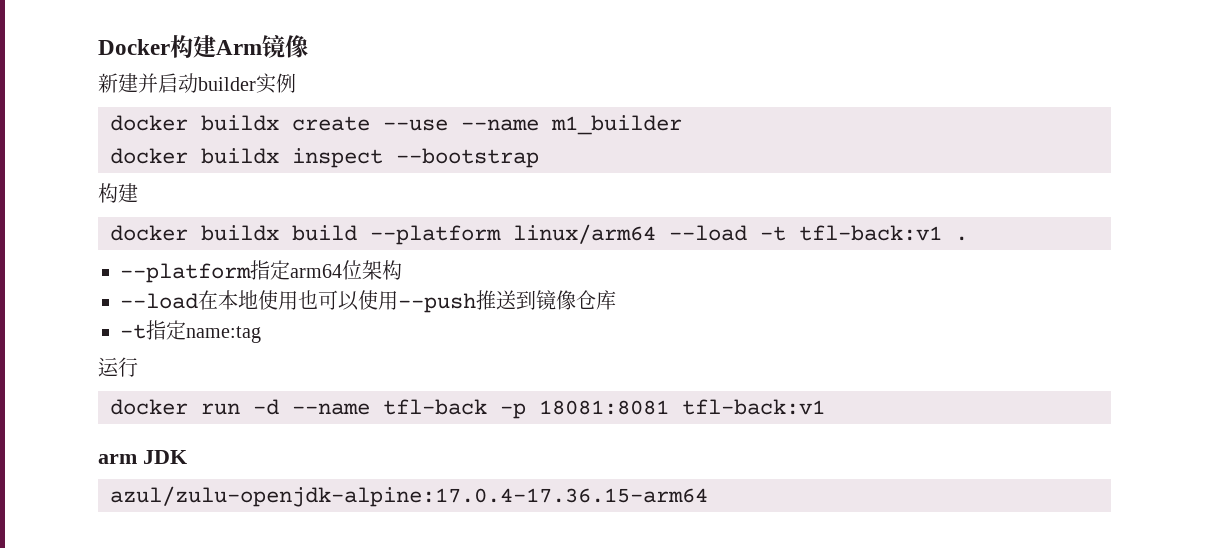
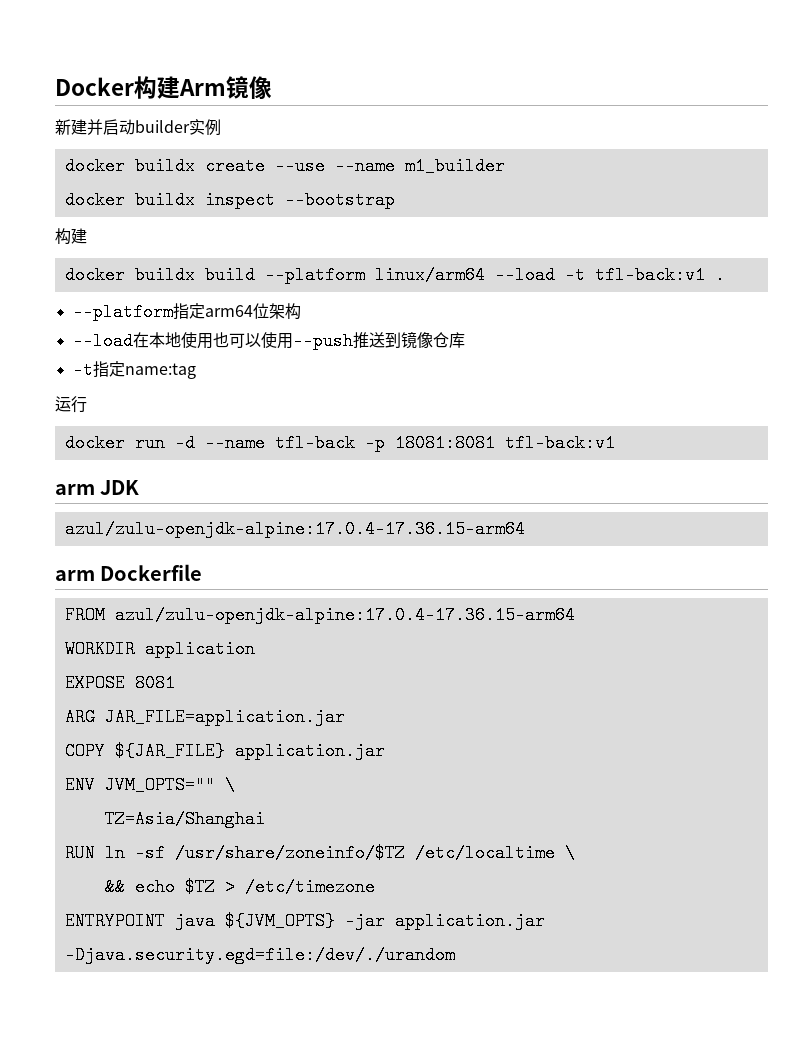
+ arm Dockerfile
+ FROM azul/zulu-openjdk-alpine:17.0.4-17.36.15-arm64
+ WORKDIR application
+ EXPOSE 8081
+ ARG JAR_FILE=application.jar
+ COPY ${JAR_FILE} application.jar
+ ENV JVM_OPTS="" \
+ TZ=Asia/Shanghai
+ RUN ln -sf /usr/share/zoneinfo/$TZ /etc/localtime \
+ && echo $TZ > /etc/timezone
+ ENTRYPOINT java ${JVM_OPTS} -jar application.jar -Djava.security.egd=file:/dev/./urandom

